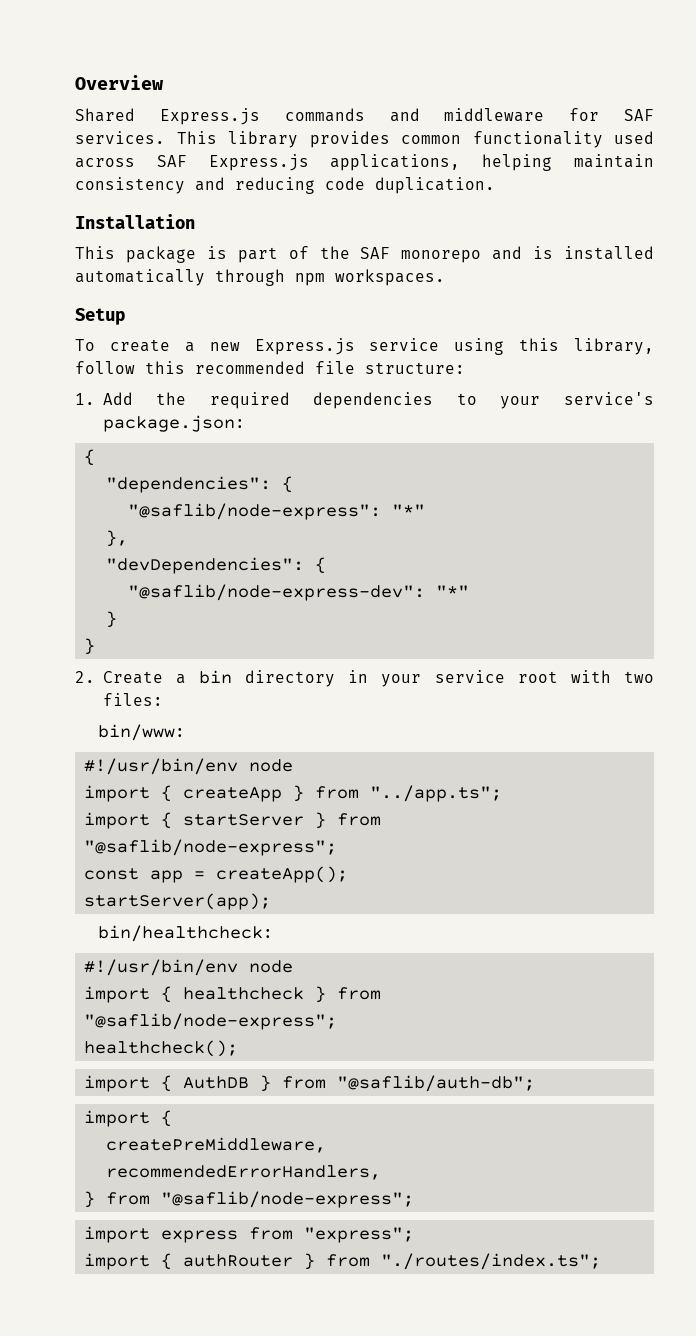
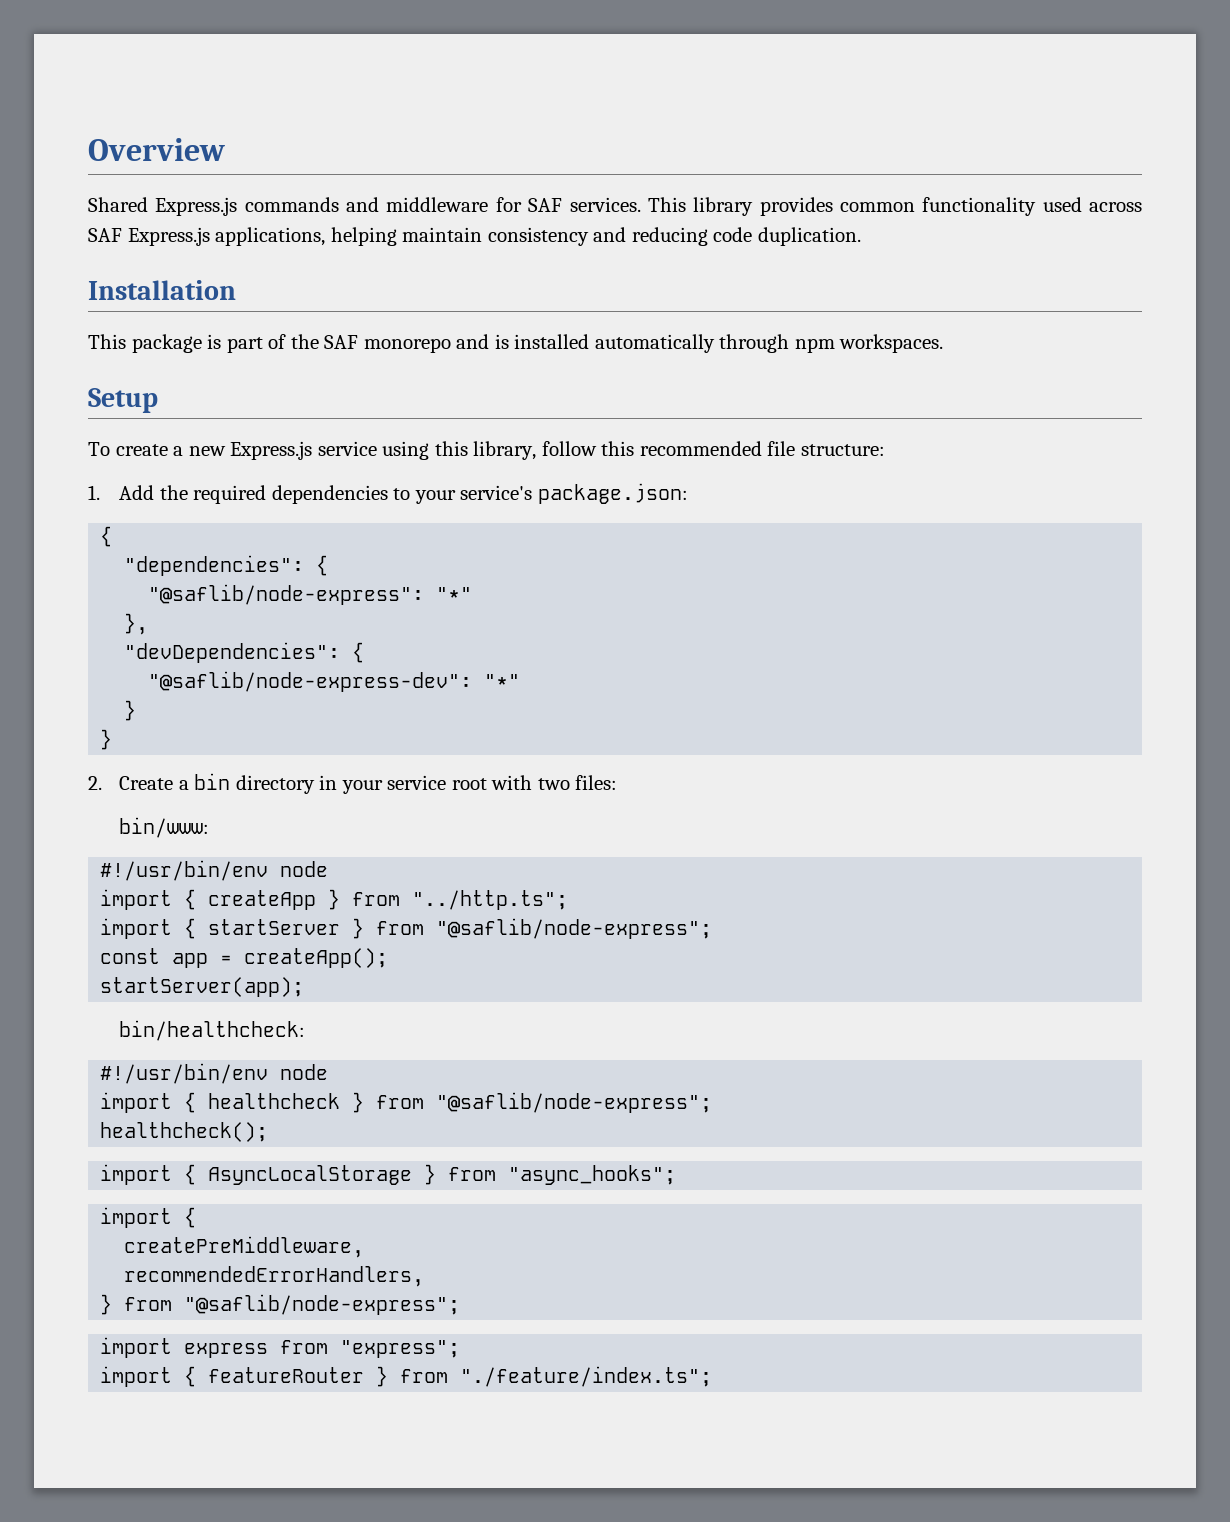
- import { createApp } from "../app.ts";
+ import { createApp } from "../http.ts";
- import { AuthDB } from "@saflib/auth-db";
+ import { AsyncLocalStorage } from "async_hooks";
- import { authRouter } from "./routes/index.ts";
+ import { featureRouter } from "./feature/index.ts";

